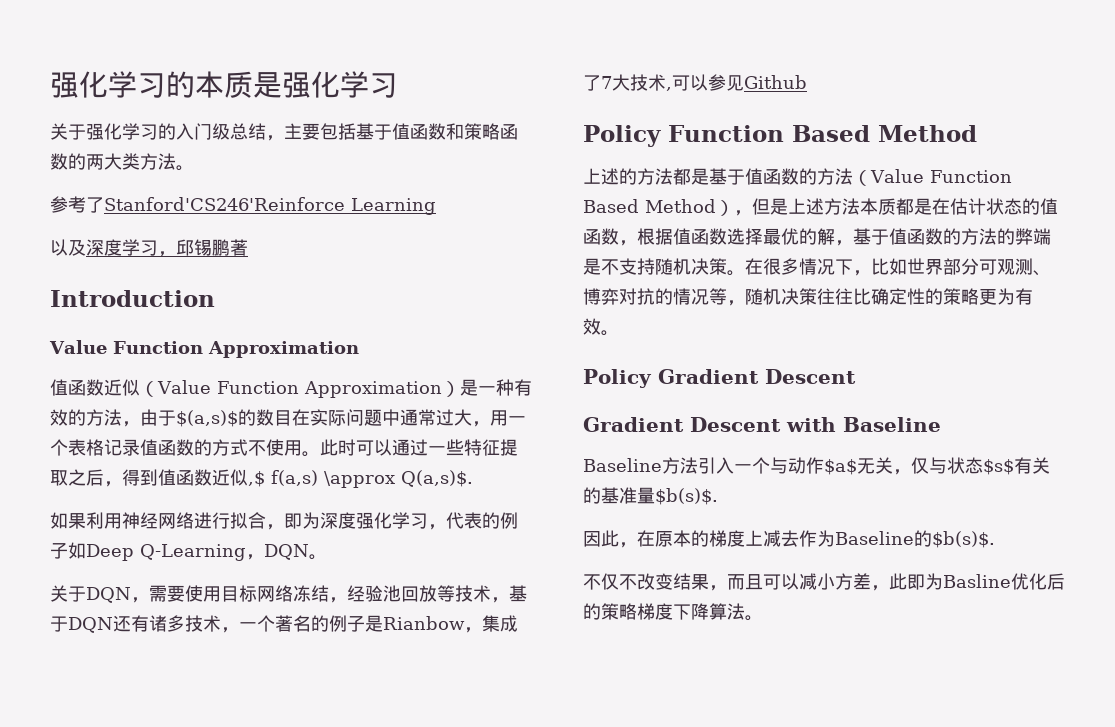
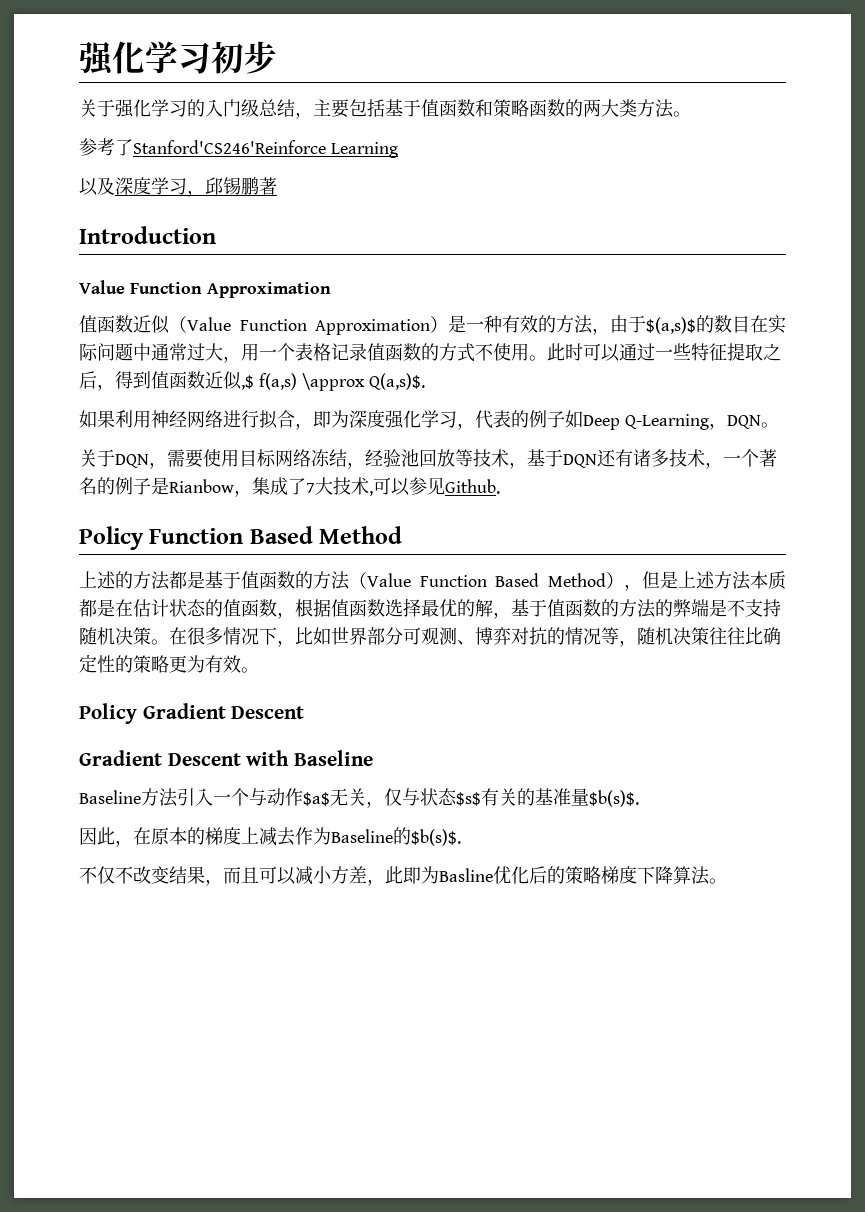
- 强化学习的本质是强化学习
+ 强化学习初步
- 关于DQN，需要使用目标网络冻结，经验池回放等技术，基于DQN还有诸多技术，一个著名的例子是Rianbow，集成了7大技术,可以参见Github
+ 关于DQN，需要使用目标网络冻结，经验池回放等技术，基于DQN还有诸多技术，一个著名的例子是Rianbow，集成了7大技术,可以参见Github.

